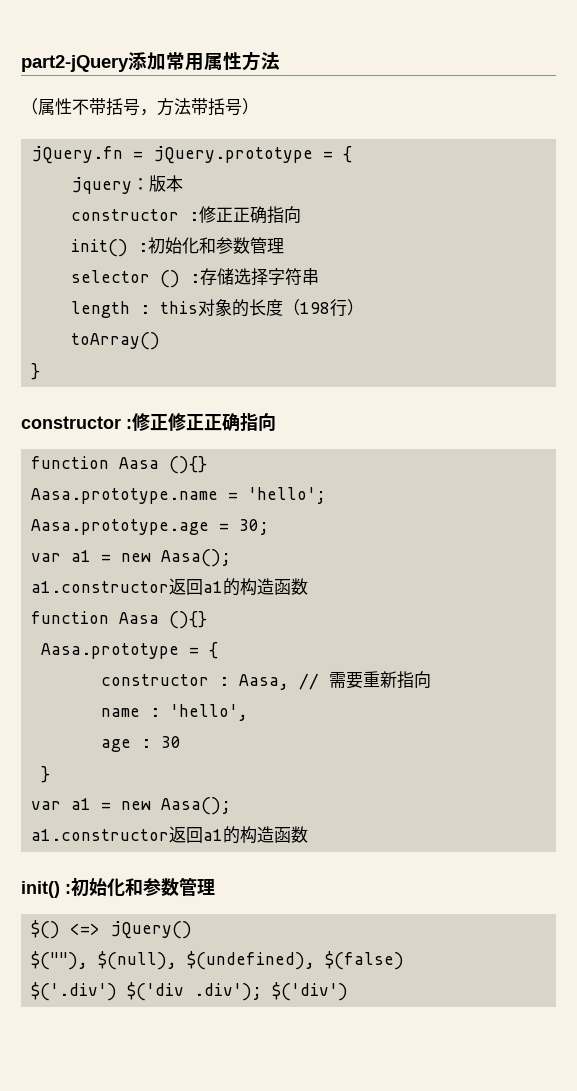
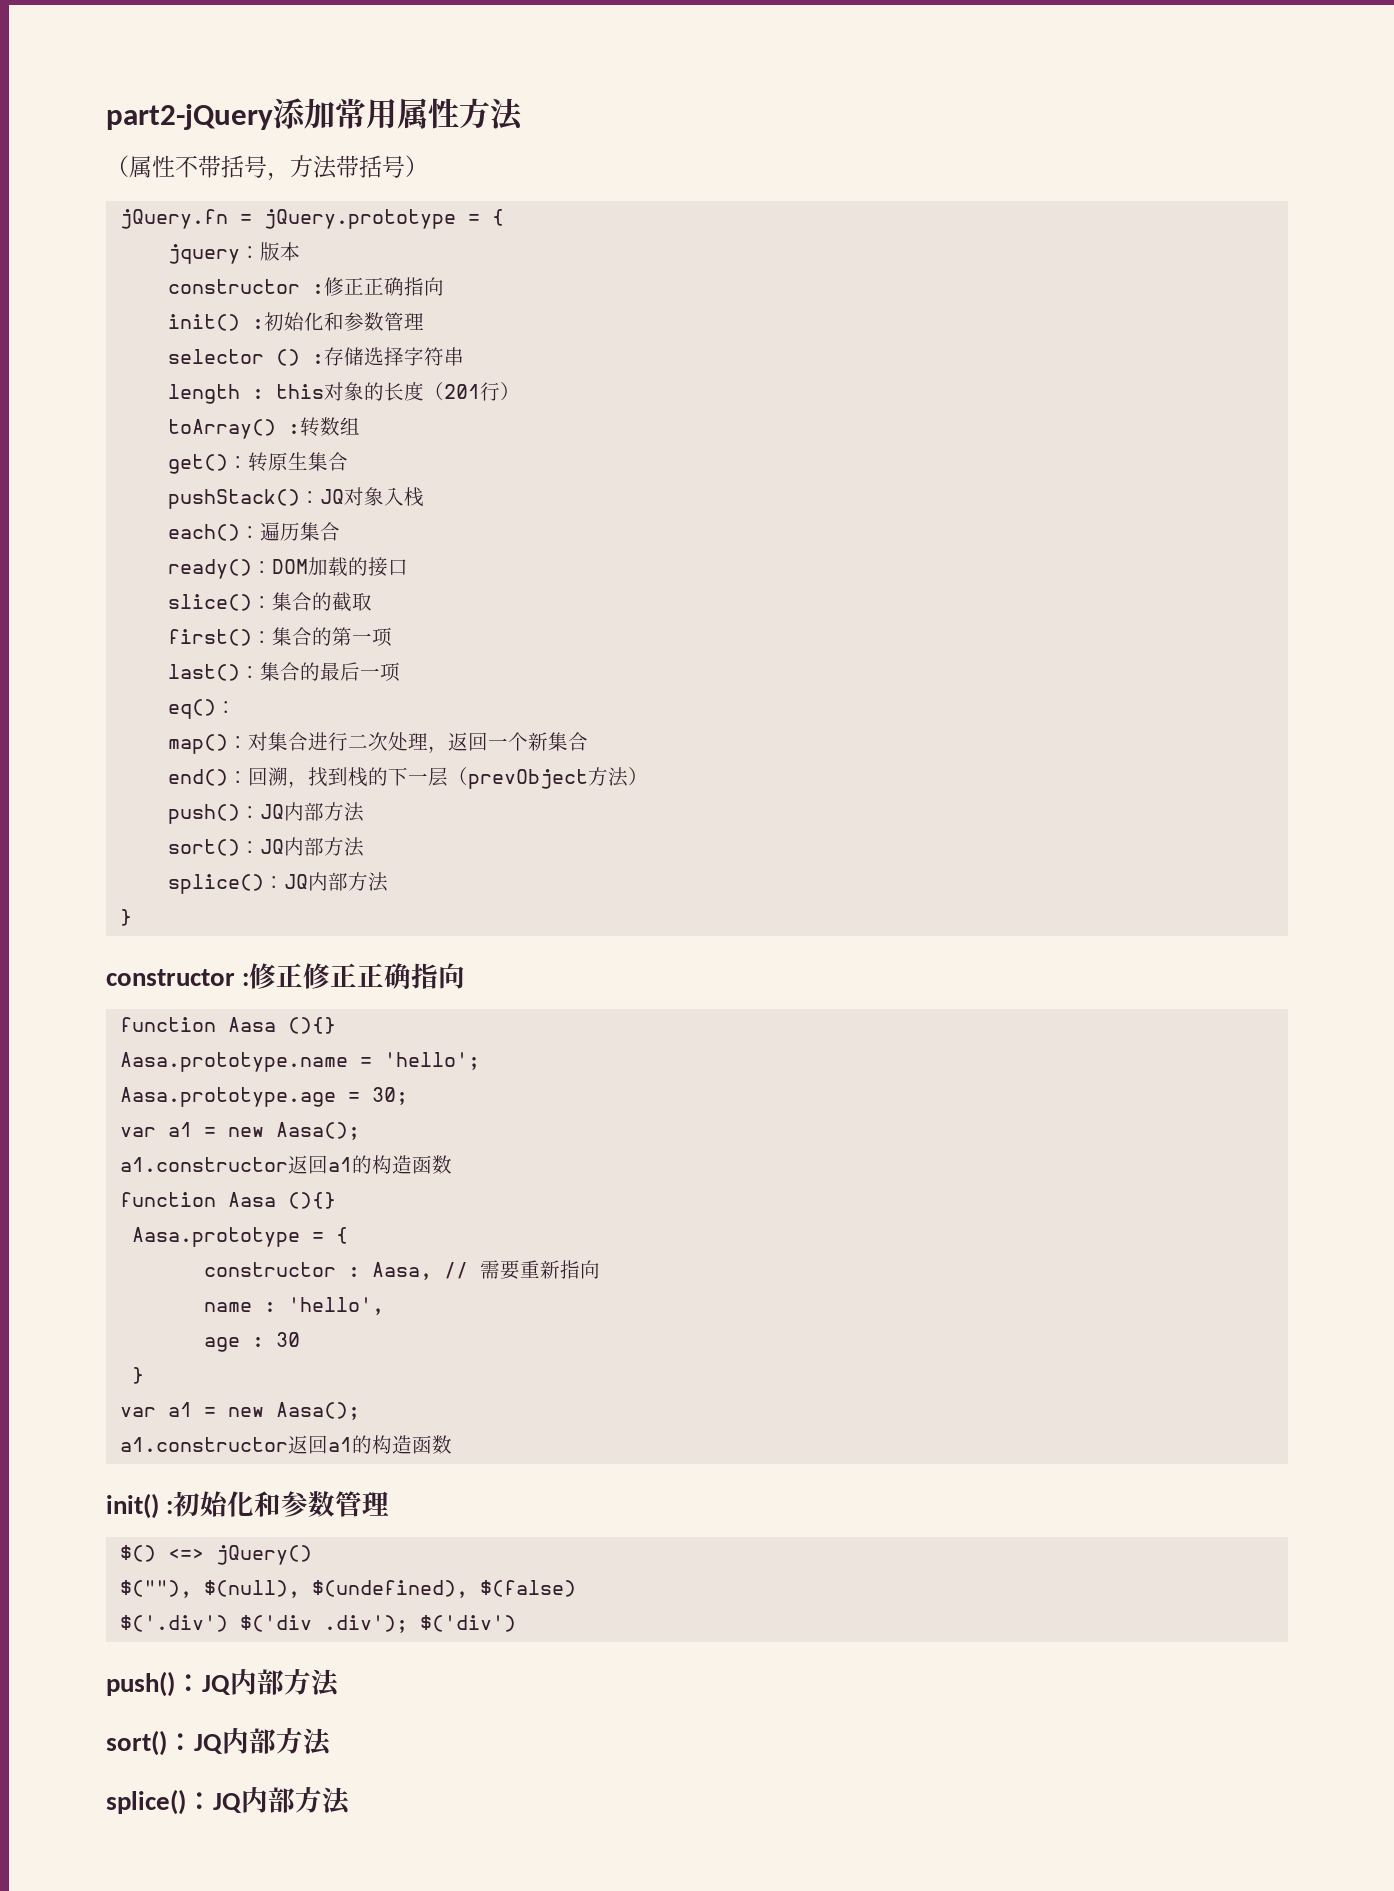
- length : this对象的长度（198行）
+ length : this对象的长度（201行）
- toArray()
+ toArray() :转数组
+ get()：转原生集合
+ pushStack()：JQ对象入栈
+ each()：遍历集合
+ ready()：DOM加载的接口
+ slice()：集合的截取
+ first()：集合的第一项
+ last()：集合的最后一项
+ eq()：
+ map()：对集合进行二次处理，返回一个新集合
+ end()：回溯，找到栈的下一层（prevObject方法）
+ push()：JQ内部方法
+ sort()：JQ内部方法
+ splice()：JQ内部方法
  $('.div') $('div .div'); $('div')
+ push()：JQ内部方法
+ sort()：JQ内部方法
+ splice()：JQ内部方法

